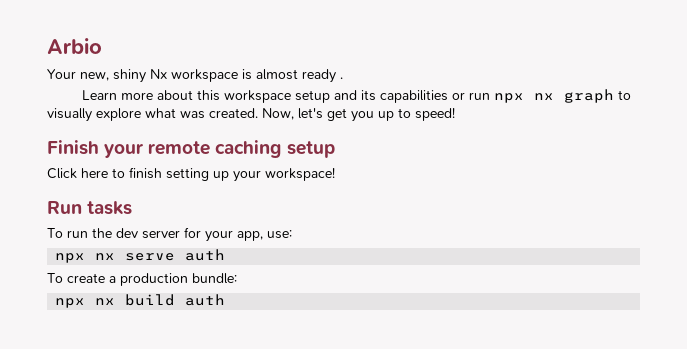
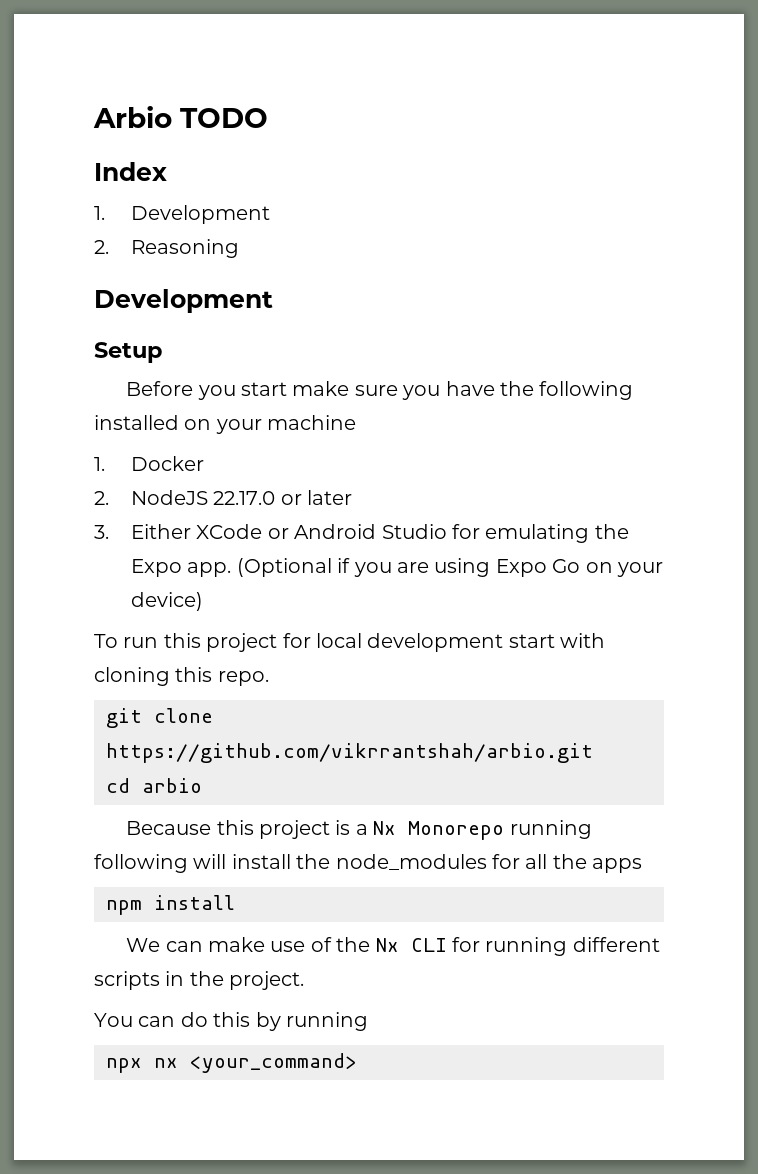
- Arbio
- Your new, shiny Nx workspace is almost ready .
- Learn more about this workspace setup and its capabilities or run npx nx graph to visually explore what was created. Now, let's get you up to speed!
- Finish your remote caching setup
- Click here to finish setting up your workspace!
- Run tasks
- To run the dev server for your app, use:
- npx nx serve auth
- To create a production bundle:
- npx nx build auth
+ Arbio TODO
+ Index
+ 1. Development
+ 2. Reasoning
+ Development
+ Setup
+ Before you start make sure you have the following installed on your machine
+ 1. Docker
+ 2. NodeJS 22.17.0 or later
+ 3. Either XCode or Android Studio for emulating the Expo app. (Optional if you are using Expo Go on your device)
+ To run this project for local development start with cloning this repo.
+ git clone https://github.com/vikrrantshah/arbio.git
+ cd arbio
+ Because this project is a Nx Monorepo running following will install the node_modules for all the apps
+ npm install
+ We can make use of the Nx CLI for running different scripts in the project.
+ You can do this by running
+ npx nx <your_command>

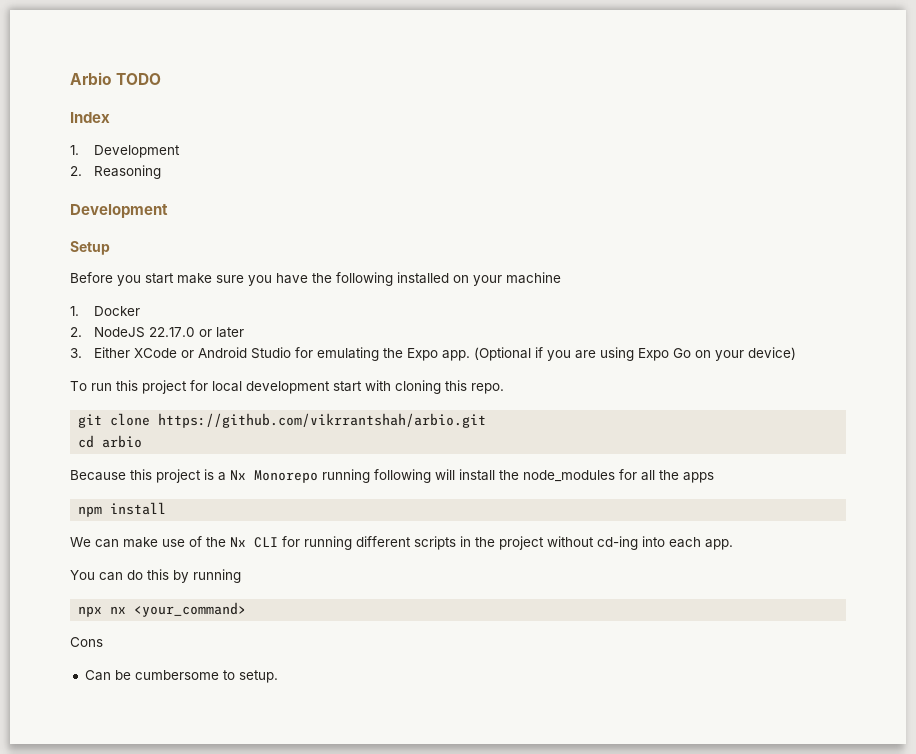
- We can make use of the Nx CLI for running different scripts in the project.
+ We can make use of the Nx CLI for running different scripts in the project without cd-ing into each app.
+ Cons
+ Can be cumbersome to setup.

